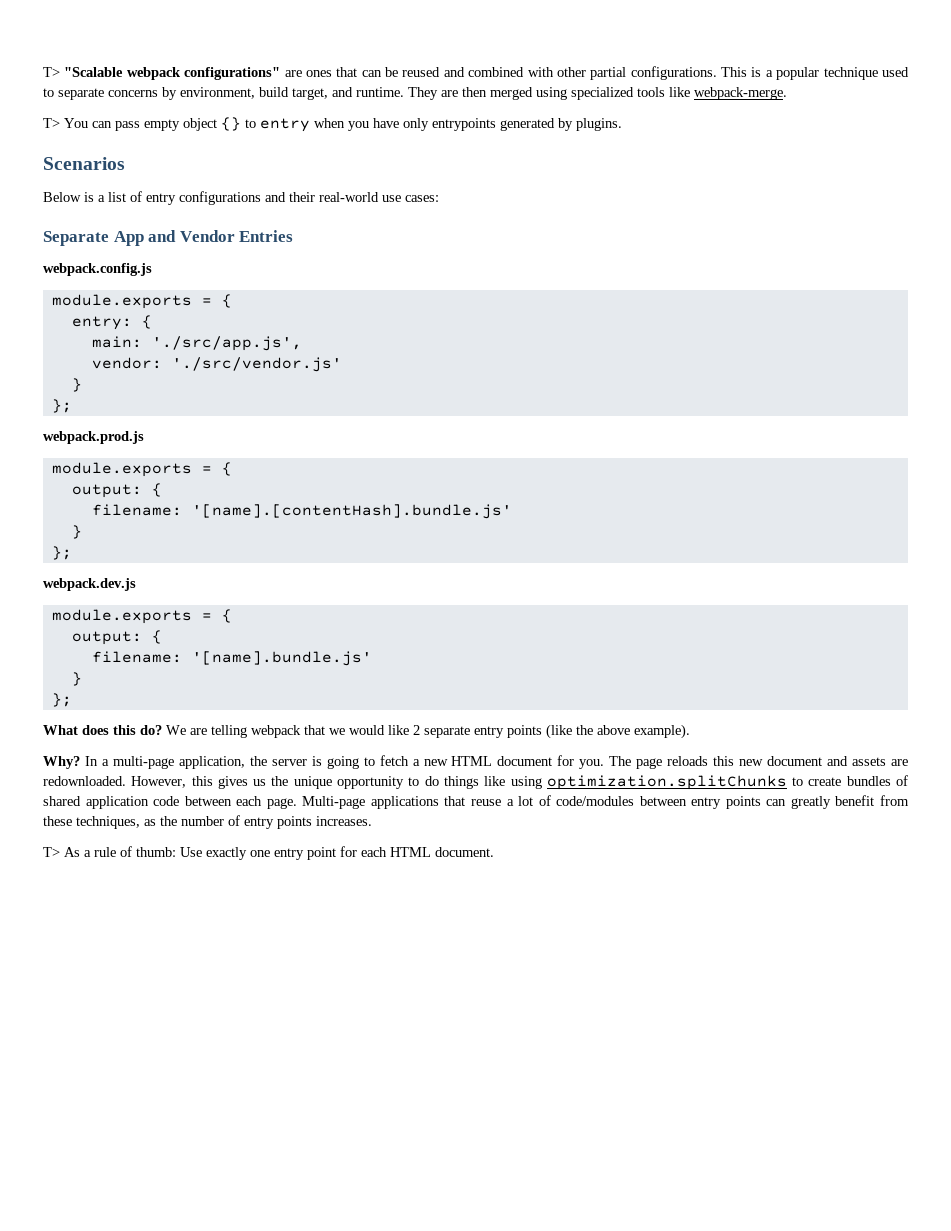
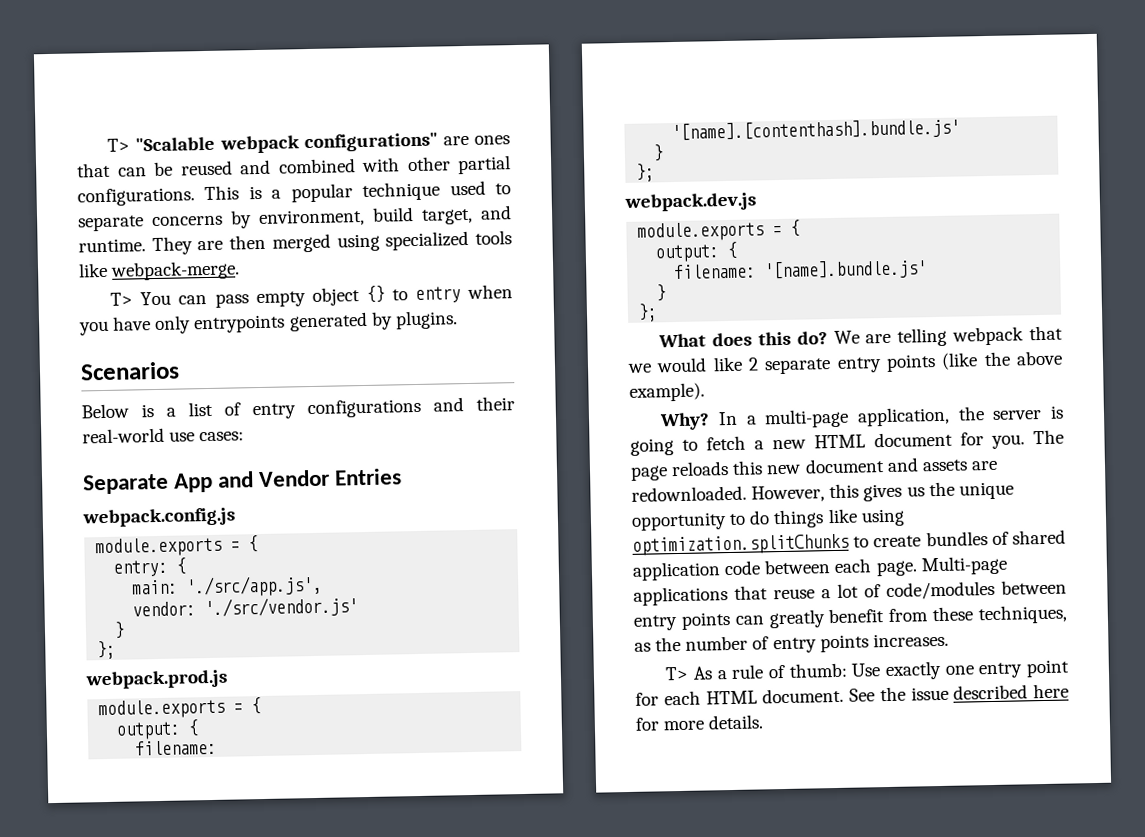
- filename: '[name].[contentHash].bundle.js'
+ filename: '[name].[contenthash].bundle.js'
+ See the issue described here for more details.

